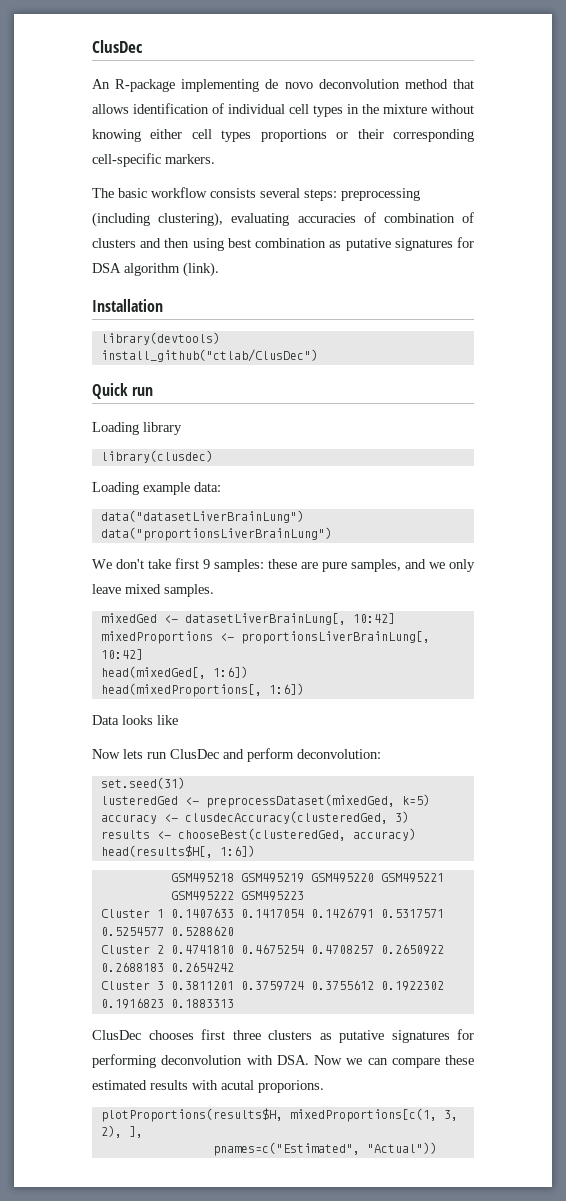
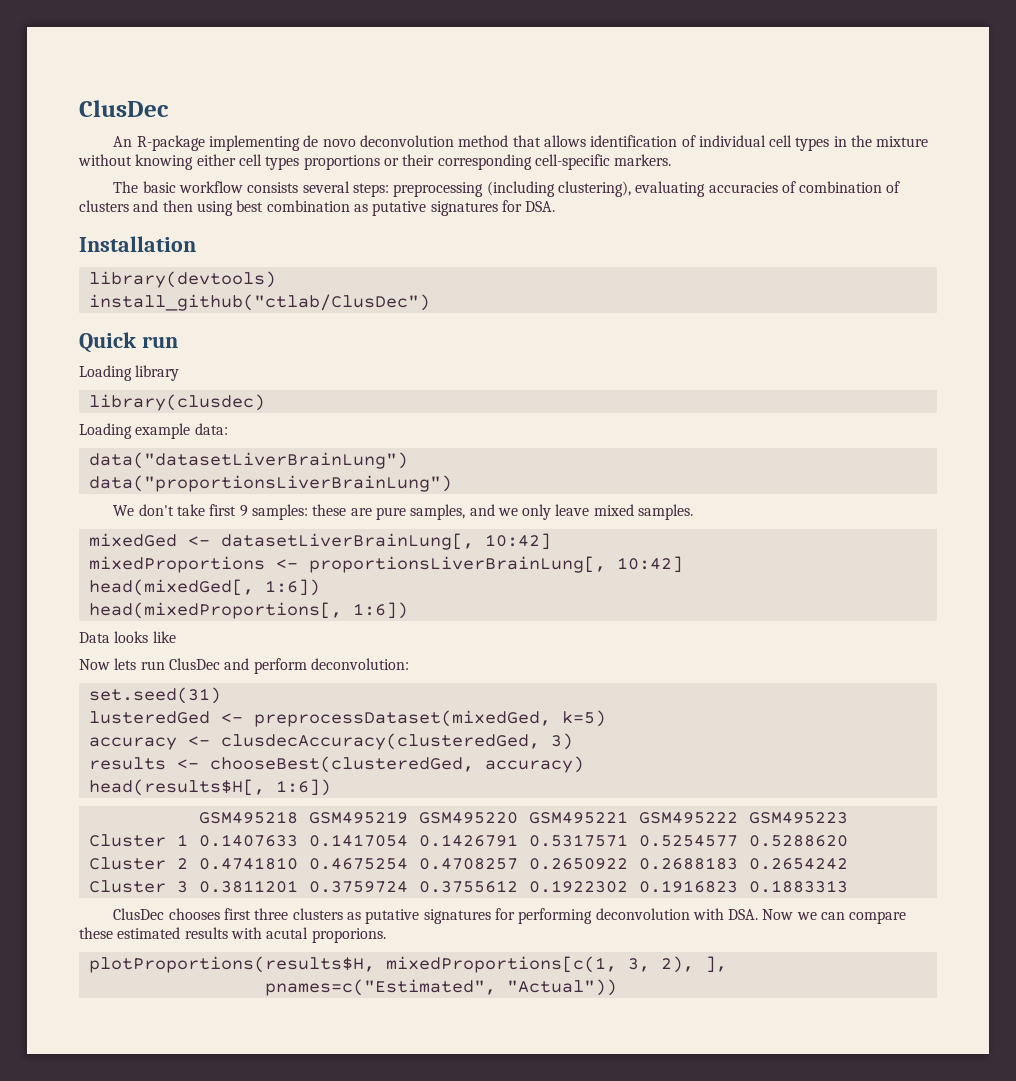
- The basic workflow consists several steps: preprocessing (including clustering), evaluating accuracies of combination of clusters and then using best combination as putative signatures for DSA algorithm (link).
+ The basic workflow consists several steps: preprocessing (including clustering), evaluating accuracies of combination of clusters and then using best combination as putative signatures for DSA.

